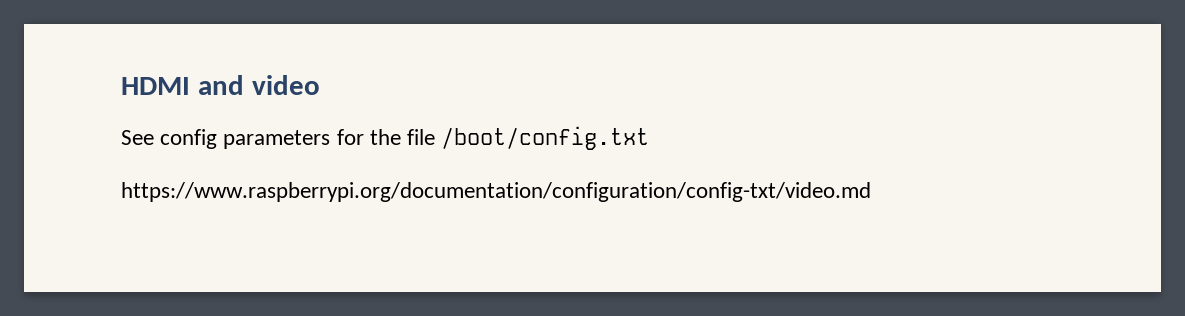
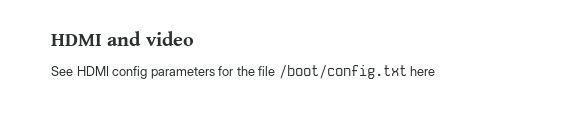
- See config parameters for the file /boot/config.txt
- https://www.raspberrypi.org/documentation/configuration/config-txt/video.md
+ See HDMI config parameters for the file /boot/config.txt here

